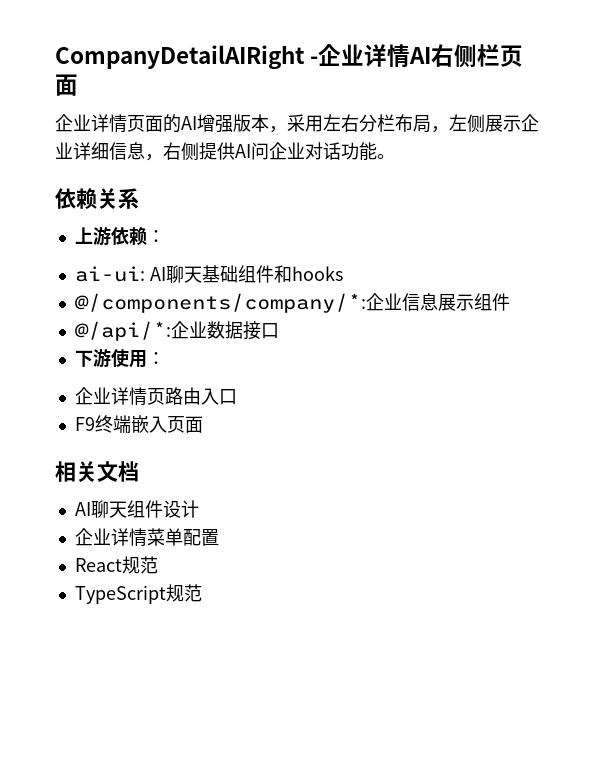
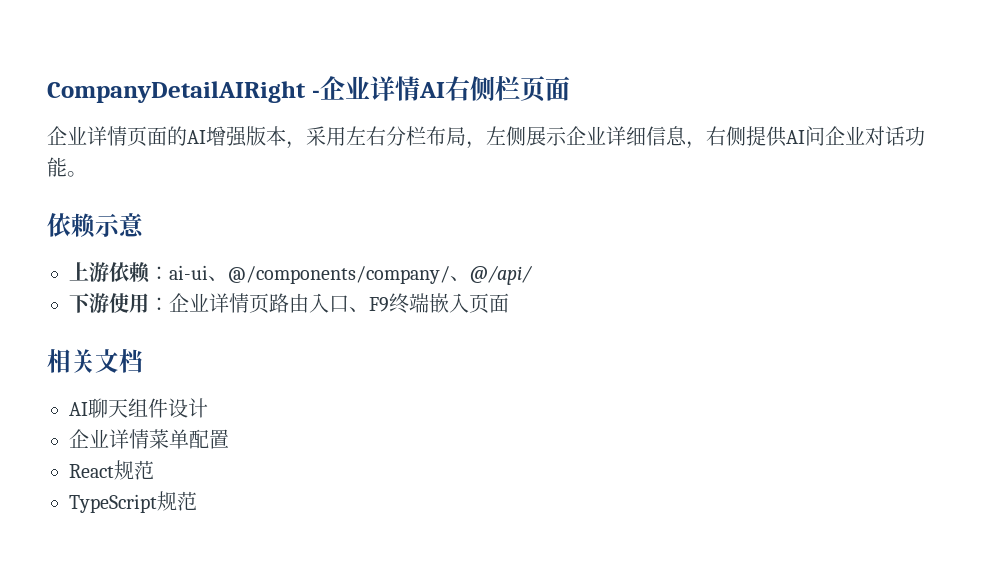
- 依赖关系
+ 依赖示意
- 上游依赖：
- ai-ui: AI聊天基础组件和hooks
- @/components/company/*:企业信息展示组件
- @/api/*:企业数据接口
+ 上游依赖：ai-ui、@/components/company/、@/api/
- 下游使用：
- 企业详情页路由入口
- F9终端嵌入页面
+ 下游使用：企业详情页路由入口、F9终端嵌入页面

